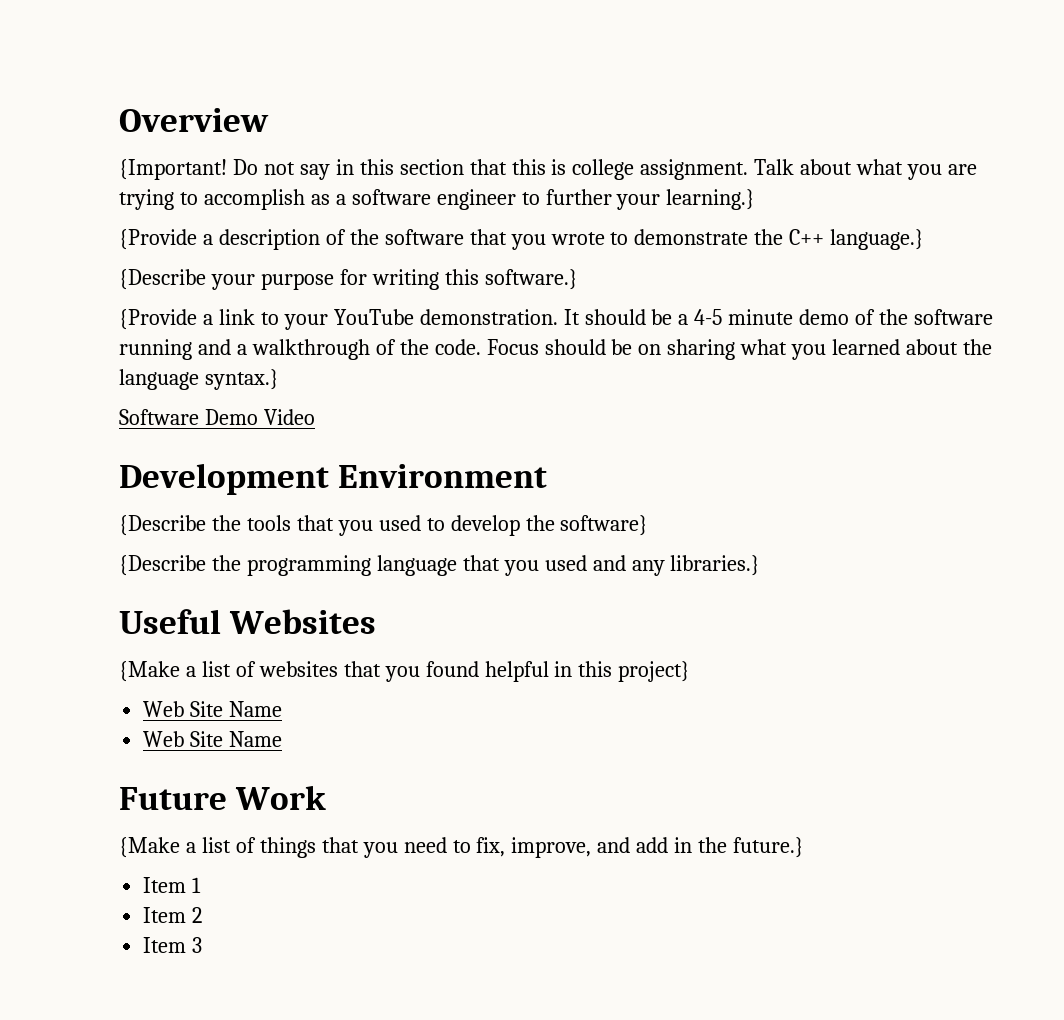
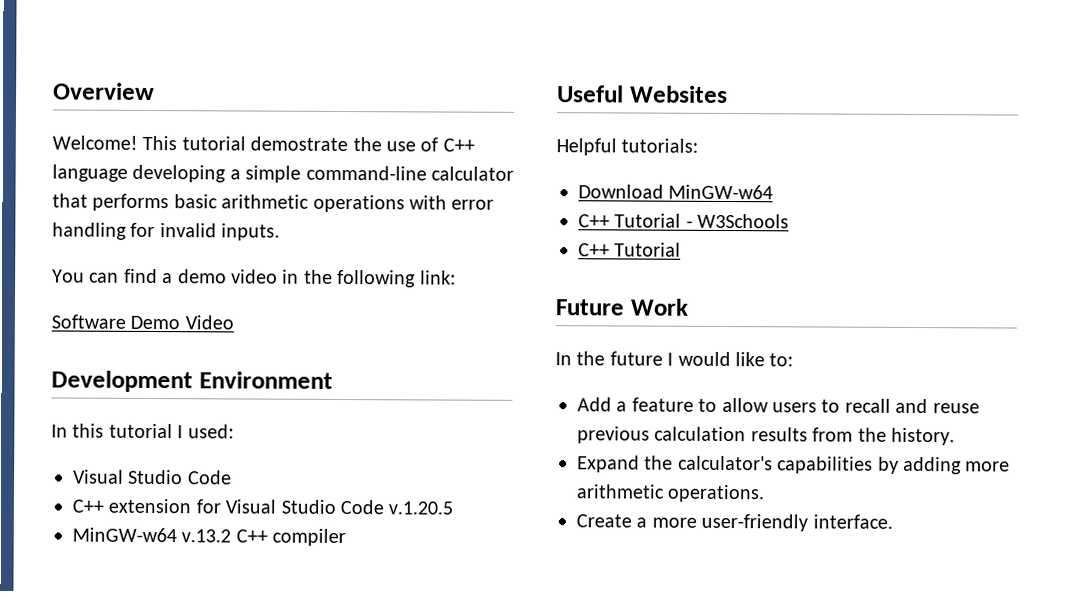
- {Important! Do not say in this section that this is college assignment. Talk about what you are trying to accomplish as a software engineer to further your learning.}
- {Provide a description of the software that you wrote to demonstrate the C++ language.}
- {Describe your purpose for writing this software.}
- {Provide a link to your YouTube demonstration. It should be a 4-5 minute demo of the software running and a walkthrough of the code. Focus should be on sharing what you learned about the language syntax.}
+ Welcome! This tutorial demostrate the use of C++ language developing a simple command-line calculator that performs basic arithmetic operations with error handling for invalid inputs.
+ You can find a demo video in the following link:
- {Describe the tools that you used to develop the software}
- {Describe the programming language that you used and any libraries.}
+ In this tutorial I used:
+ Visual Studio Code
+ C++ extension for Visual Studio Code v.1.20.5
+ MinGW-w64 v.13.2 C++ compiler
  Useful Websites
- {Make a list of websites that you found helpful in this project}
- Web Site Name
- Web Site Name
+ Helpful tutorials:
+ Download MinGW-w64
+ C++ Tutorial - W3Schools
+ C++ Tutorial
  Future Work
- {Make a list of things that you need to fix, improve, and add in the future.}
- Item 1
- Item 2
- Item 3
+ In the future I would like to:
+ Add a feature to allow users to recall and reuse previous calculation results from the history.
+ Expand the calculator's capabilities by adding more arithmetic operations.
+ Create a more user-friendly interface.

